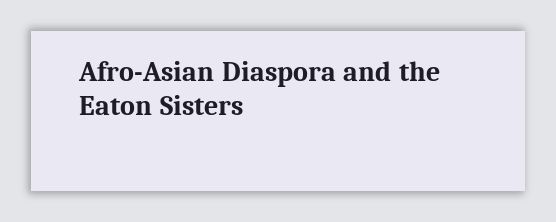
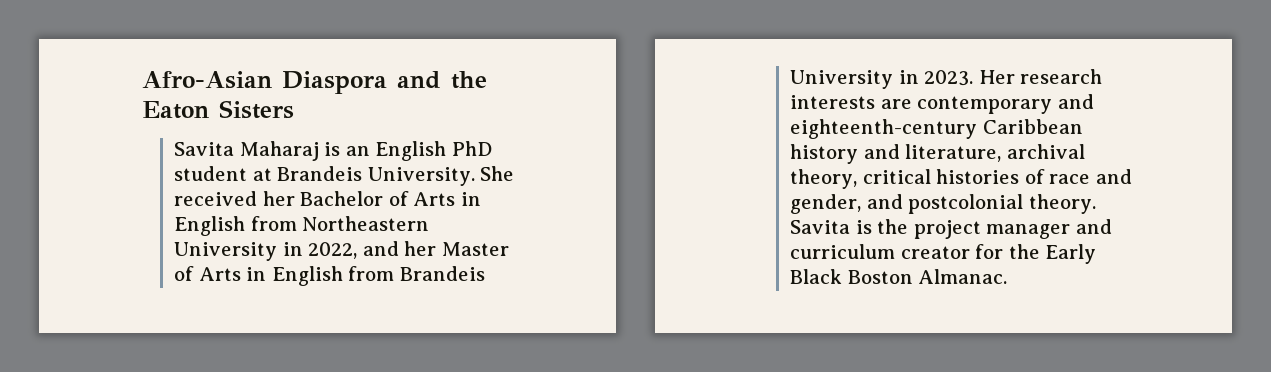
+ Savita Maharaj is an English PhD student at Brandeis University. She received her Bachelor of Arts in English from Northeastern University in 2022, and her Master of Arts in English from Brandeis University in 2023. Her research interests are contemporary and eighteenth-century Caribbean history and literature, archival theory, critical histories of race and gender, and postcolonial theory. Savita is the project manager and curriculum creator for the Early Black Boston Almanac.

